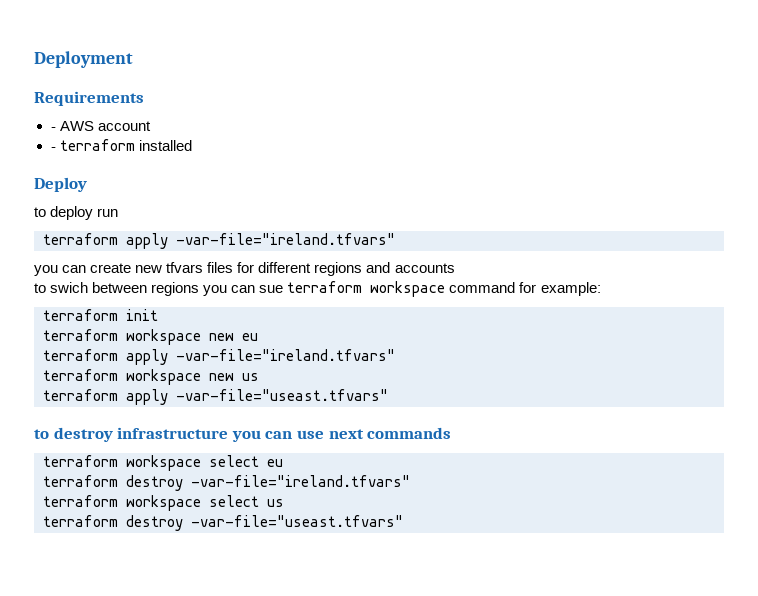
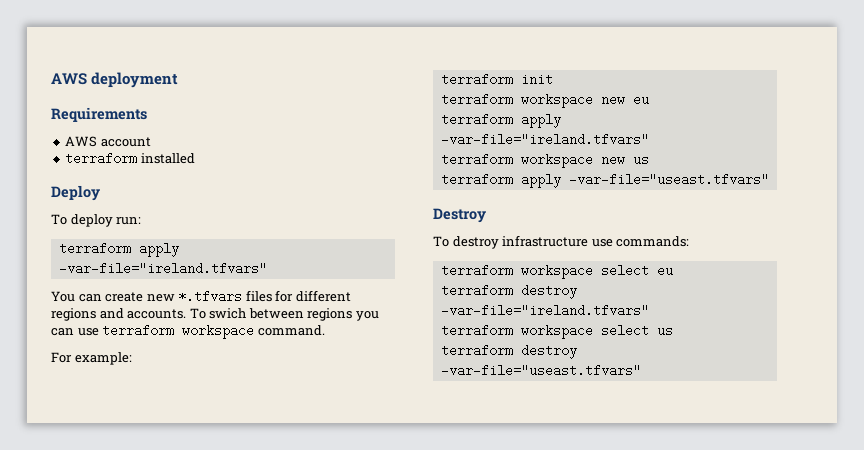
- Deployment
+ AWS deployment
- - AWS account
+ AWS account
- - terraform installed
+ terraform installed
- to deploy run
+ To deploy run:
  terraform apply -var-file="ireland.tfvars"
- you can create new tfvars files for different regions and accounts
- to swich between regions you can sue terraform workspace command for example:
+ You can create new *.tfvars files for different regions and accounts. To swich between regions you can use terraform workspace command.
+ For example:
- to destroy infrastructure you can use next commands
+ Destroy
+ To destroy infrastructure use commands:

